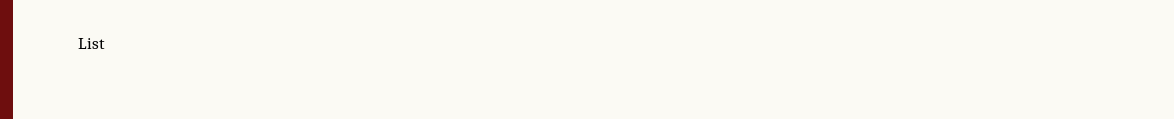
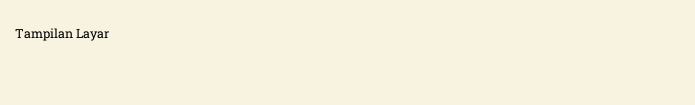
- List
+ Tampilan Layar

